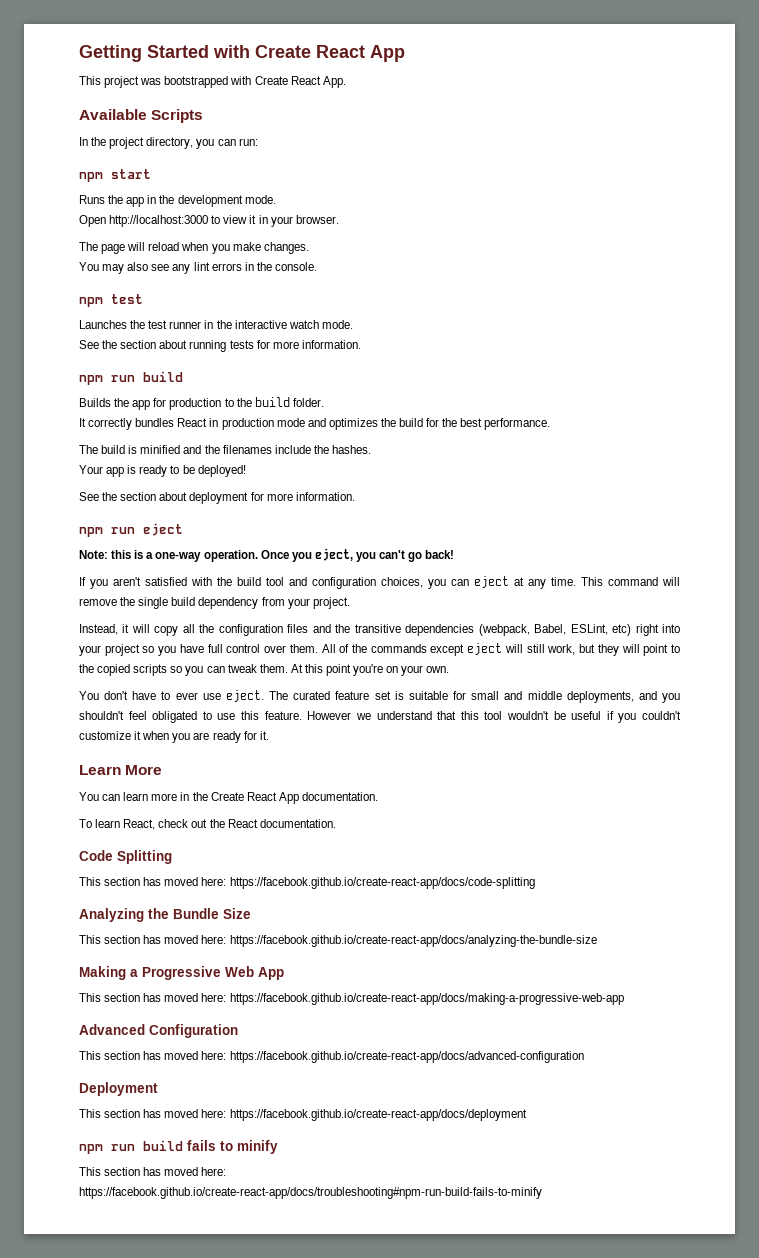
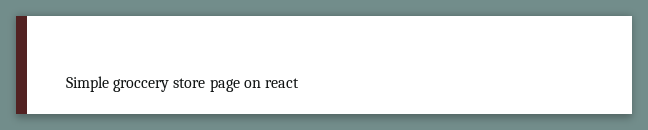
- Getting Started with Create React App
- This project was bootstrapped with Create React App.
- Available Scripts
- In the project directory, you can run:
- npm start
- Runs the app in the development mode.
- Open http://localhost:3000 to view it in your browser.
- The page will reload when you make changes.
- You may also see any lint errors in the console.
- npm test
- Launches the test runner in the interactive watch mode.
- See the section about running tests for more information.
- npm run build
- Builds the app for production to the build folder.
- It correctly bundles React in production mode and optimizes the build for the best performance.
- The build is minified and the filenames include the hashes.
- Your app is ready to be deployed!
- See the section about deployment for more information.
- npm run eject
- Note: this is a one-way operation. Once you eject, you can't go back!
- If you aren't satisfied with the build tool and configuration choices, you can eject at any time. This command will remove the single build dependency from your project.
- Instead, it will copy all the configuration files and the transitive dependencies (webpack, Babel, ESLint, etc) right into your project so you have full control over them. All of the commands except eject will still work, but they will point to the copied scripts so you can tweak them. At this point you're on your own.
- You don't have to ever use eject. The curated feature set is suitable for small and middle deployments, and you shouldn't feel obligated to use this feature. However we understand that this tool wouldn't be useful if you couldn't customize it when you are ready for it.
- Learn More
- You can learn more in the Create React App documentation.
- To learn React, check out the React documentation.
- Code Splitting
- This section has moved here: https://facebook.github.io/create-react-app/docs/code-splitting
- Analyzing the Bundle Size
- This section has moved here: https://facebook.github.io/create-react-app/docs/analyzing-the-bundle-size
- Making a Progressive Web App
- This section has moved here: https://facebook.github.io/create-react-app/docs/making-a-progressive-web-app
- Advanced Configuration
- This section has moved here: https://facebook.github.io/create-react-app/docs/advanced-configuration
- Deployment
- This section has moved here: https://facebook.github.io/create-react-app/docs/deployment
- npm run build fails to minify
- This section has moved here: https://facebook.github.io/create-react-app/docs/troubleshooting#npm-run-build-fails-to-minify
+ Simple groccery store page on react

